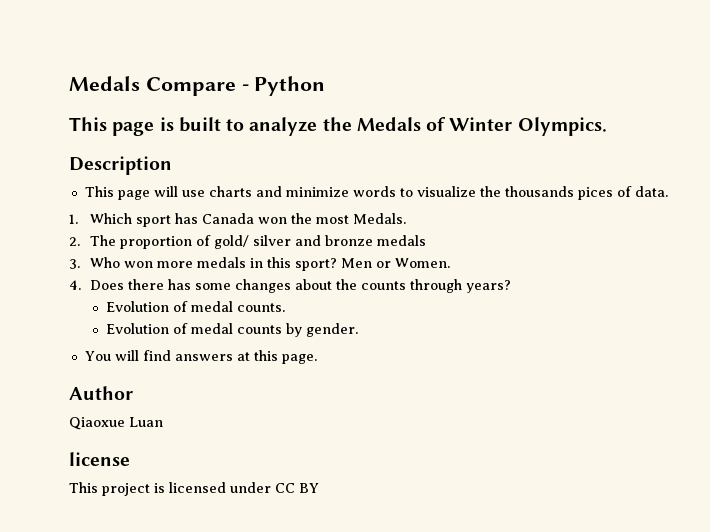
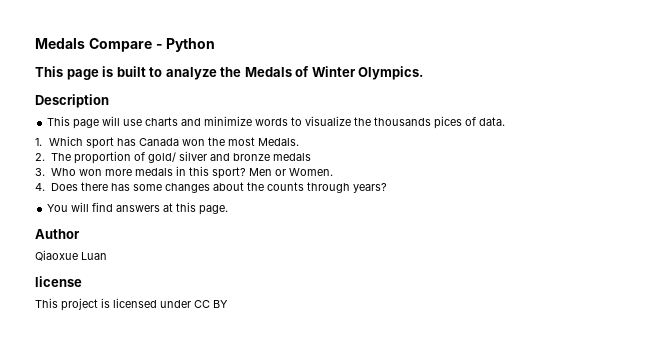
- Evolution of medal counts.
- Evolution of medal counts by gender.

